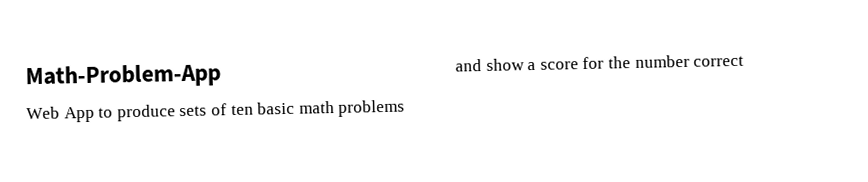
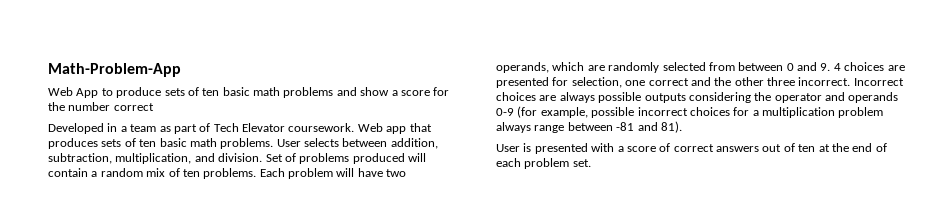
+ Developed in a team as part of Tech Elevator coursework. Web app that produces sets of ten basic math problems. User selects between addition, subtraction, multiplication, and division. Set of problems produced will contain a random mix of ten problems. Each problem will have two operands, which are randomly selected from between 0 and 9. 4 choices are presented for selection, one correct and the other three incorrect. Incorrect choices are always possible outputs considering the operator and operands 0-9 (for example, possible incorrect choices for a multiplication problem always range between -81 and 81).
+ User is presented with a score of correct answers out of ten at the end of each problem set.

